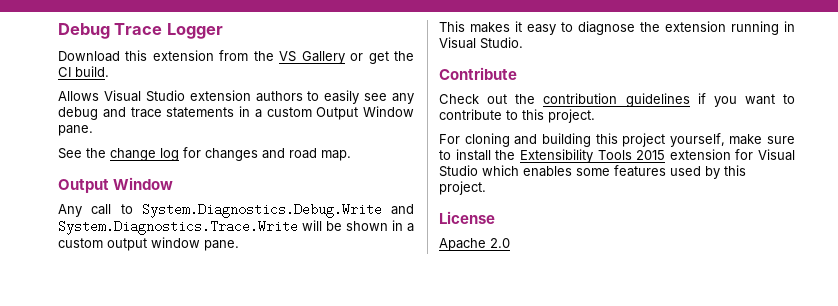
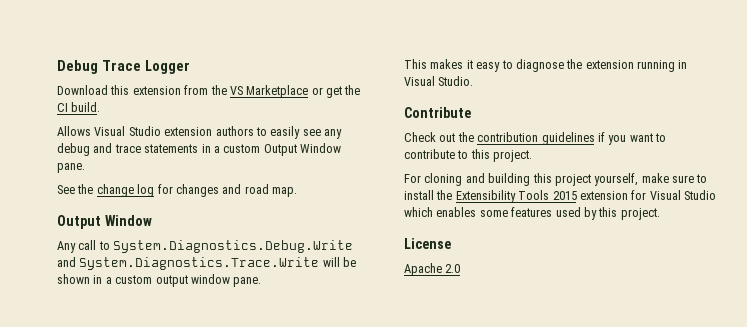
- Download this extension from the VS Gallery or get the CI build.
+ Download this extension from the VS Marketplace or get the CI build.

